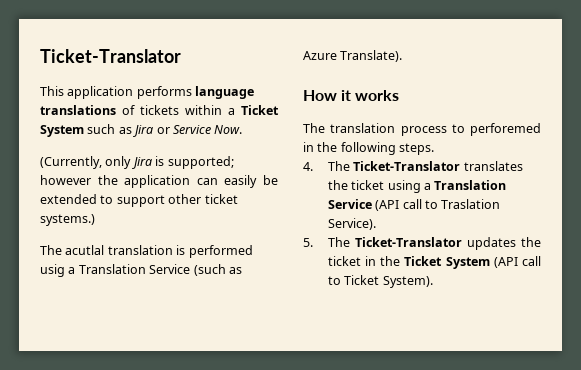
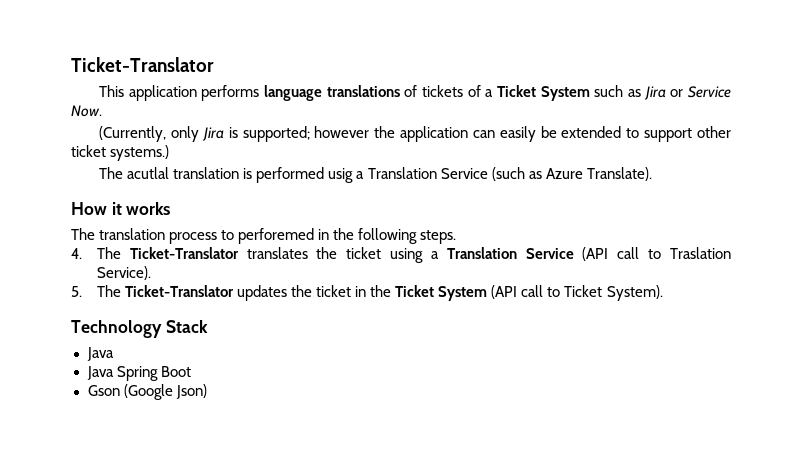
- This application performs language translations of tickets within a Ticket System such as Jira or Service Now.
+ This application performs language translations of tickets of a Ticket System such as Jira or Service Now.
+ Technology Stack
+ Java
+ Java Spring Boot
+ Gson (Google Json)

